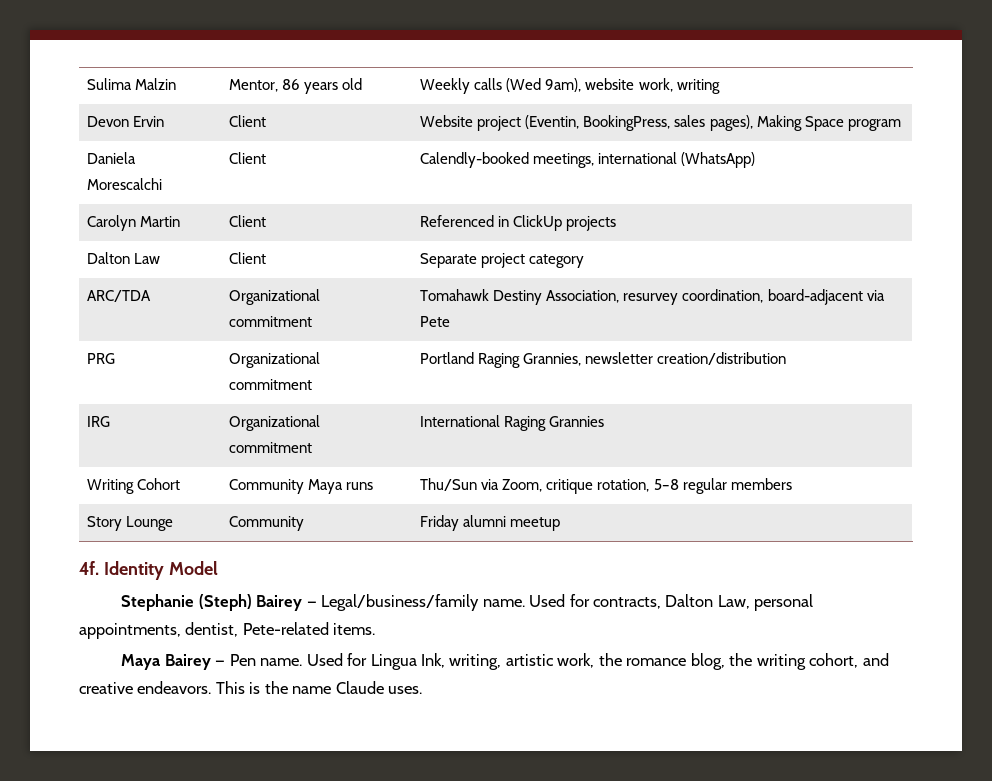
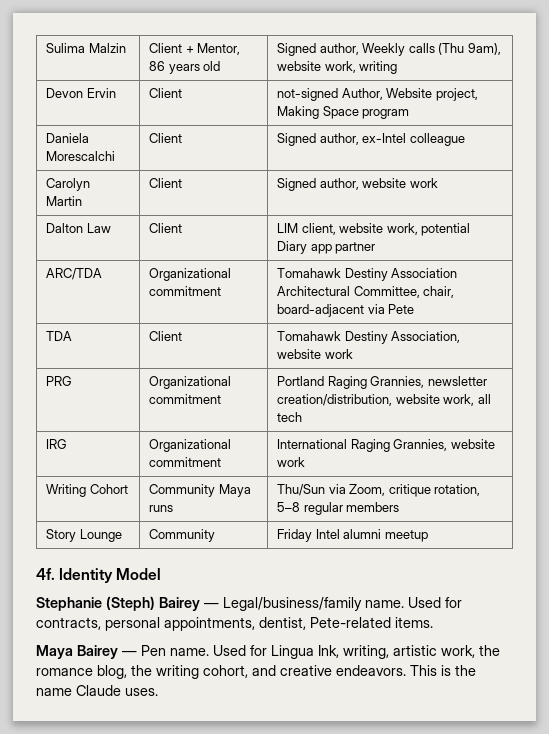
- Sulima Malzin | Mentor, 86 years old | Weekly calls (Wed 9am), website work, writing
+ Sulima Malzin | Client + Mentor, 86 years old | Signed author, Weekly calls (Thu 9am), website work, writing
- Devon Ervin | Client | Website project (Eventin, BookingPress, sales pages), Making Space program
+ Devon Ervin | Client | not-signed Author, Website project, Making Space program
- Daniela Morescalchi | Client | Calendly-booked meetings, international (WhatsApp)
+ Daniela Morescalchi | Client | Signed author, ex-Intel colleague
- Carolyn Martin | Client | Referenced in ClickUp projects
+ Carolyn Martin | Client | Signed author, website work
- Dalton Law | Client | Separate project category
+ Dalton Law | Client | LIM client, website work, potential Diary app partner
- ARC/TDA | Organizational commitment | Tomahawk Destiny Association, resurvey coordination, board-adjacent via Pete
+ ARC/TDA | Organizational commitment | Tomahawk Destiny Association Architectural Committee, chair, board-adjacent via Pete
+ TDA | Client | Tomahawk Destiny Association, website work
- PRG | Organizational commitment | Portland Raging Grannies, newsletter creation/distribution
+ PRG | Organizational commitment | Portland Raging Grannies, newsletter creation/distribution, website work, all tech
- IRG | Organizational commitment | International Raging Grannies
+ IRG | Organizational commitment | International Raging Grannies, website work
- Story Lounge | Community | Friday alumni meetup
+ Story Lounge | Community | Friday Intel alumni meetup
- Used for contracts, Dalton Law, personal appointments, dentist, Pete-related items.
+ Used for contracts, personal appointments, dentist, Pete-related items.

